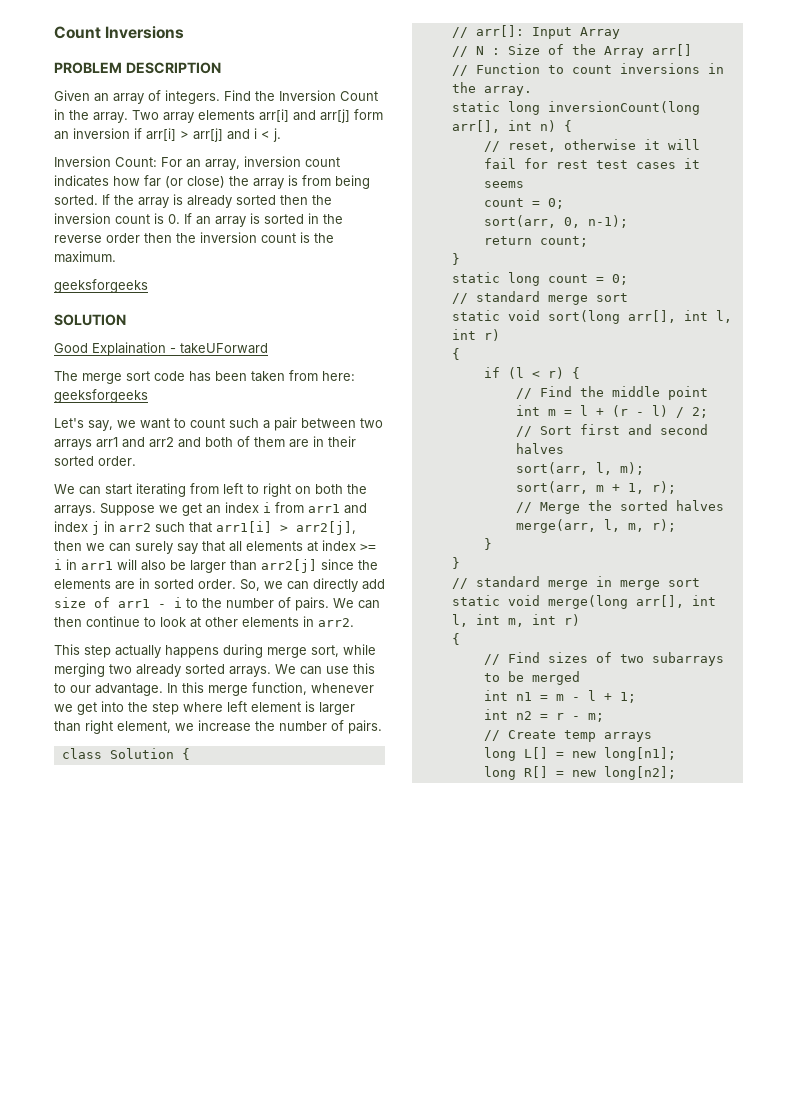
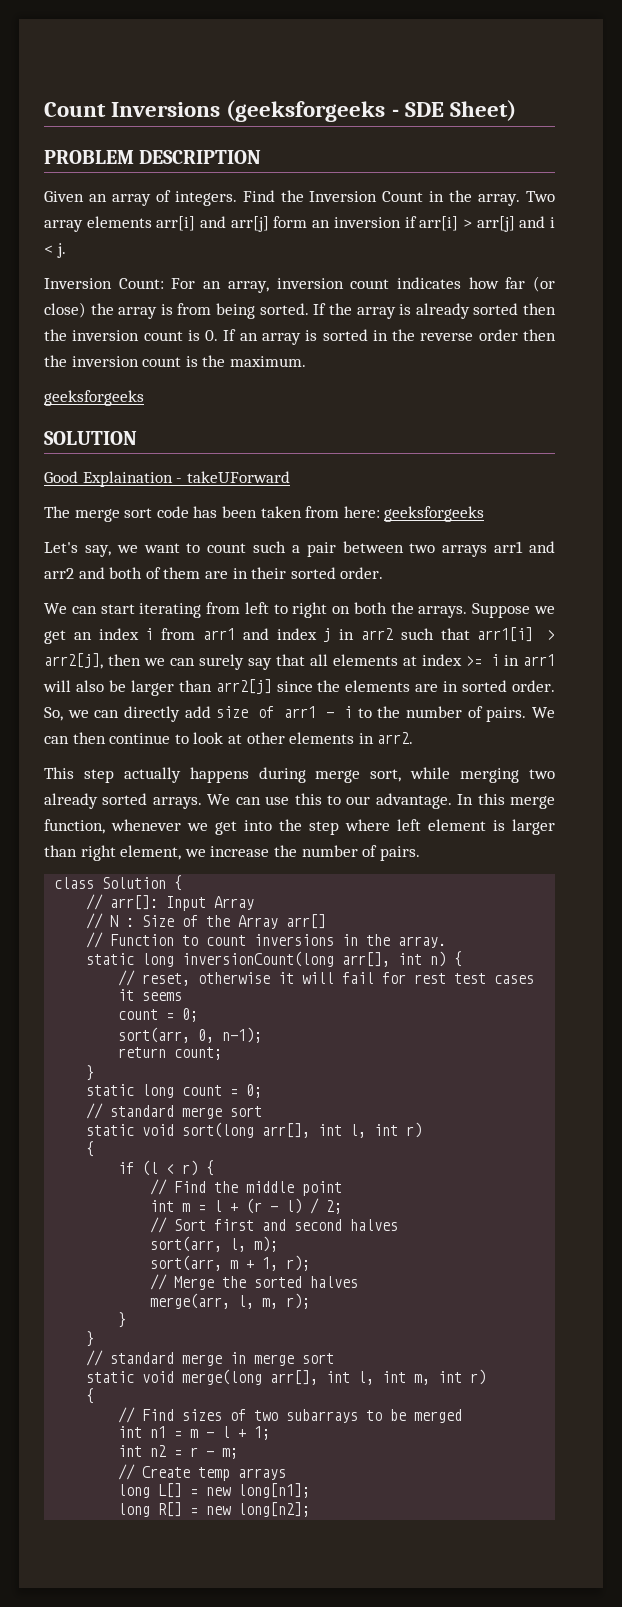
- Count Inversions
+ Count Inversions (geeksforgeeks - SDE Sheet)

